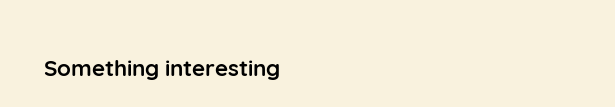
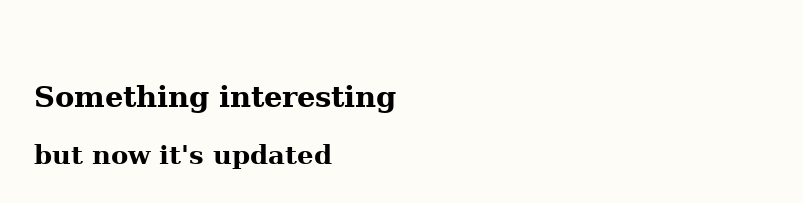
+ but now it's updated

